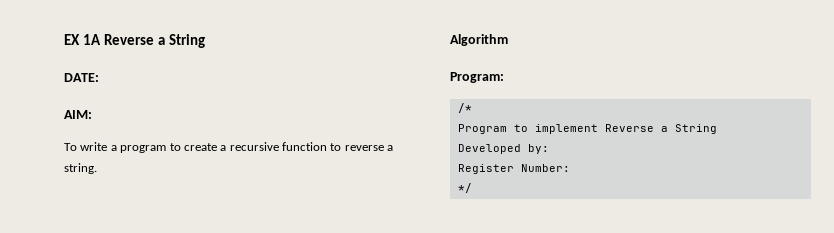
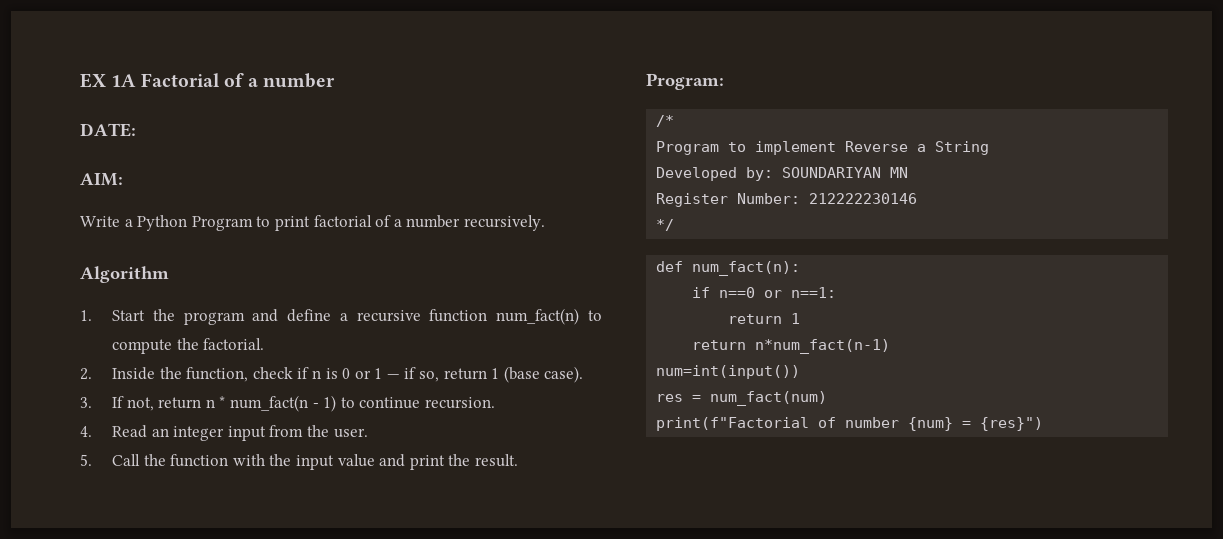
- EX 1A Reverse a String
+ EX 1A Factorial of a number
  DATE:
  AIM:
- To write a program to create a recursive function to reverse a string.
+ Write a Python Program to print factorial of a number recursively.
  Algorithm
+ 1. Start the program and define a recursive function num_fact(n) to compute the factorial.
+ 2. Inside the function, check if n is 0 or 1 — if so, return 1 (base case).
+ 3. If not, return n * num_fact(n - 1) to continue recursion.
+ 4. Read an integer input from the user.
+ 5. Call the function with the input value and print the result.
- Developed by:
+ Developed by: SOUNDARIYAN MN
- Register Number:
+ Register Number: 212222230146
+ def num_fact(n):
+ if n==0 or n==1:
+ return 1
+ return n*num_fact(n-1)
+ num=int(input())
+ res = num_fact(num)
+ print(f"Factorial of number {num} = {res}")

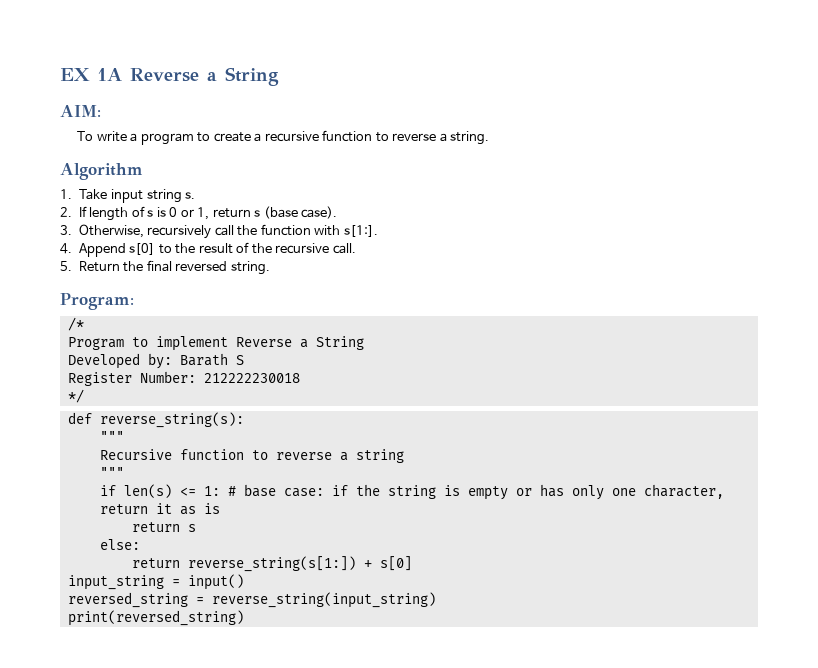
- EX 1A Factorial of a number
- DATE:
+ EX 1A Reverse a String
  AIM:
- Write a Python Program to print factorial of a number recursively.
+ To write a program to create a recursive function to reverse a string.
  Algorithm
- 1. Start the program and define a recursive function num_fact(n) to compute the factorial.
- 2. Inside the function, check if n is 0 or 1 — if so, return 1 (base case).
- 3. If not, return n * num_fact(n - 1) to continue recursion.
- 4. Read an integer input from the user.
- 5. Call the function with the input value and print the result.
+ 1. Take input string s.
+ 2. If length of s is 0 or 1, return s (base case).
+ 3. Otherwise, recursively call the function with s[1:].
+ 4. Append s[0] to the result of the recursive call.
+ 5. Return the final reversed string.
- Developed by: SOUNDARIYAN MN
+ Developed by: Barath S
- Register Number: 212222230146
+ Register Number: 212222230018
- def num_fact(n):
- if n==0 or n==1:
- return 1
- return n*num_fact(n-1)
- num=int(input())
- res = num_fact(num)
- print(f"Factorial of number {num} = {res}")
+ def reverse_string(s):
+ """
+ Recursive function to reverse a string
+ """
+ if len(s) <= 1: # base case: if the string is empty or has only one character, return it as is
+ return s
+ else:
+ return reverse_string(s[1:]) + s[0]
+ input_string = input()
+ reversed_string = reverse_string(input_string)
+ print(reversed_string)

